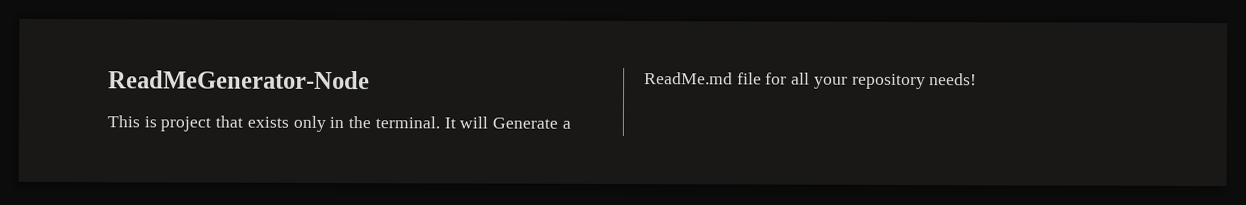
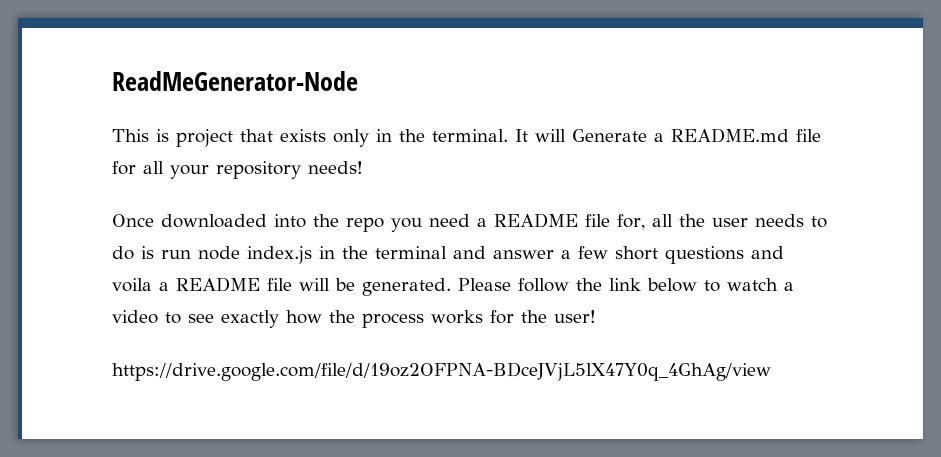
- It will Generate a ReadMe.md file for all your repository needs!
+ It will Generate a README.md file for all your repository needs!
+ Once downloaded into the repo you need a README file for, all the user needs to do is run node index.js in the terminal and answer a few short questions and voila a README file will be generated. Please follow the link below to watch a video to see exactly how the process works for the user!
+ https://drive.google.com/file/d/19oz2OFPNA-BDceJVjL5lX47Y0q_4GhAg/view

